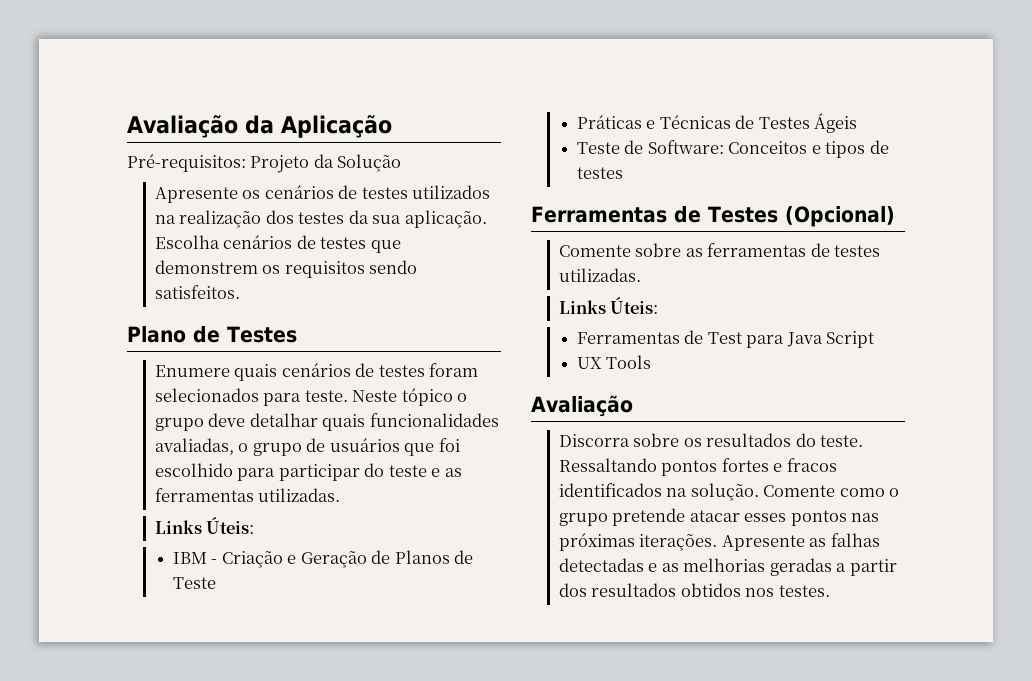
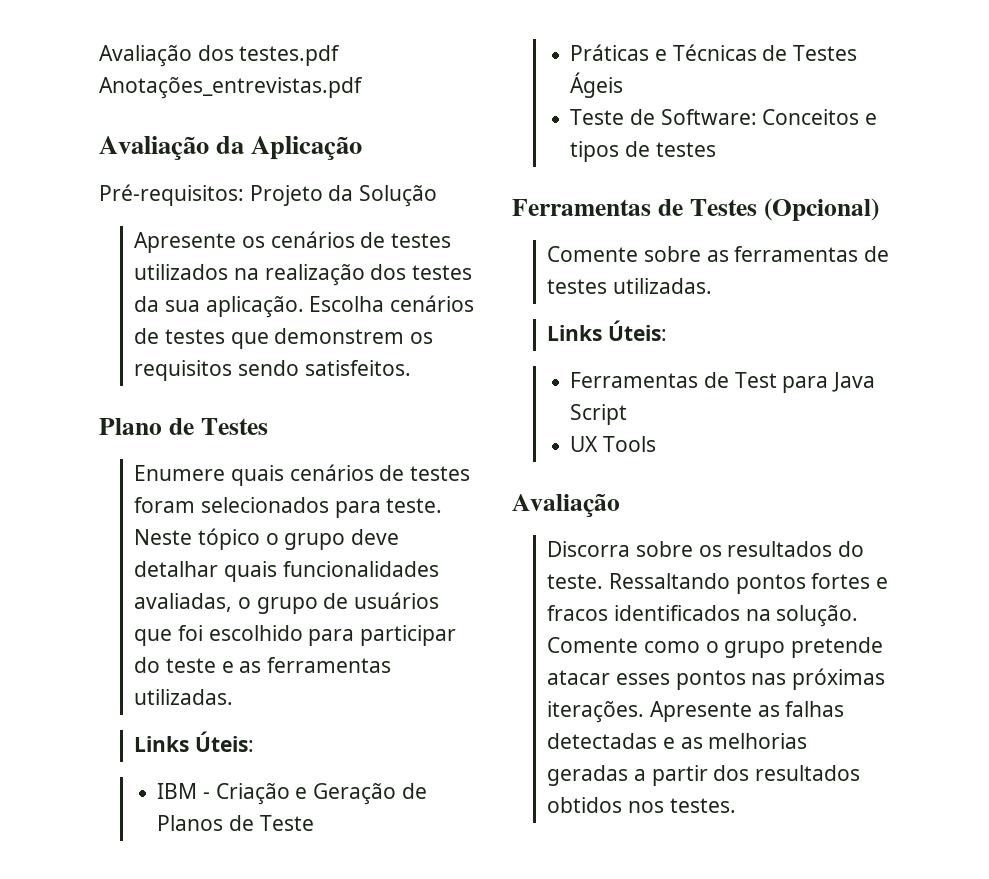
+ Avaliação dos testes.pdf Anotações_entrevistas.pdf

